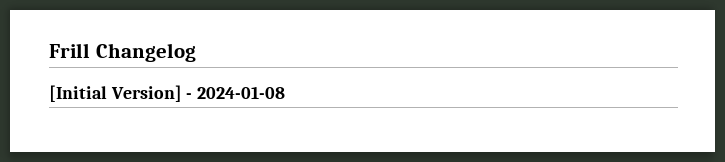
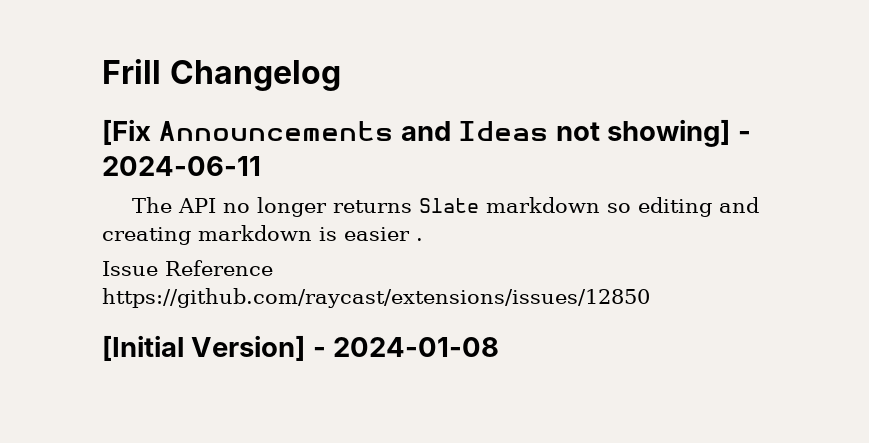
+ [Fix Announcements and Ideas not showing] - 2024-06-11
+ The API no longer returns Slate markdown so editing and creating markdown is easier .
+ Issue Reference https://github.com/raycast/extensions/issues/12850

